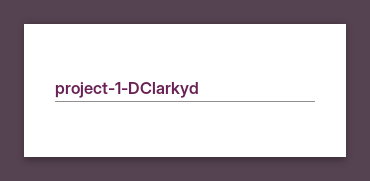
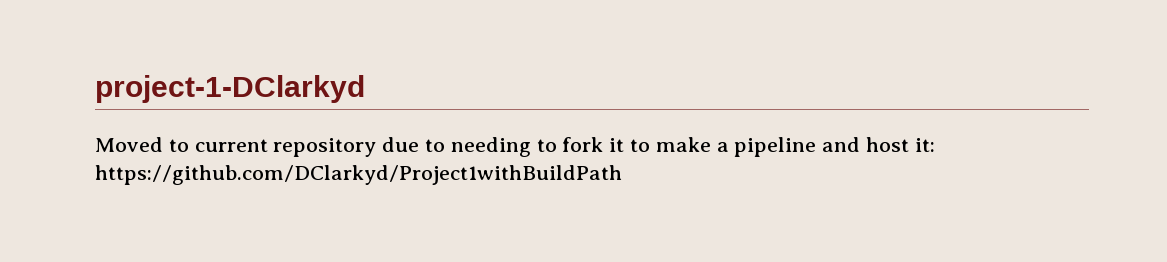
+ Moved to current repository due to needing to fork it to make a pipeline and host it: https://github.com/DClarkyd/Project1withBuildPath

